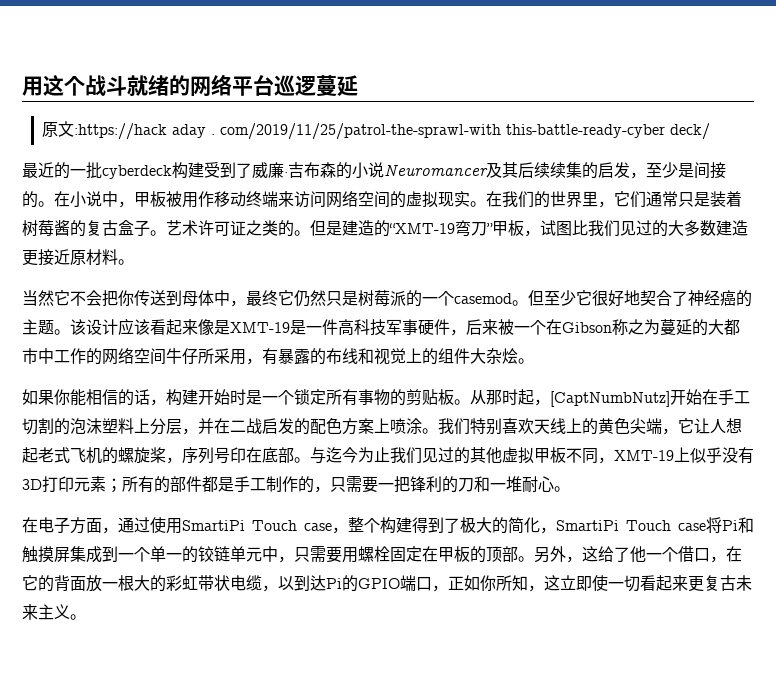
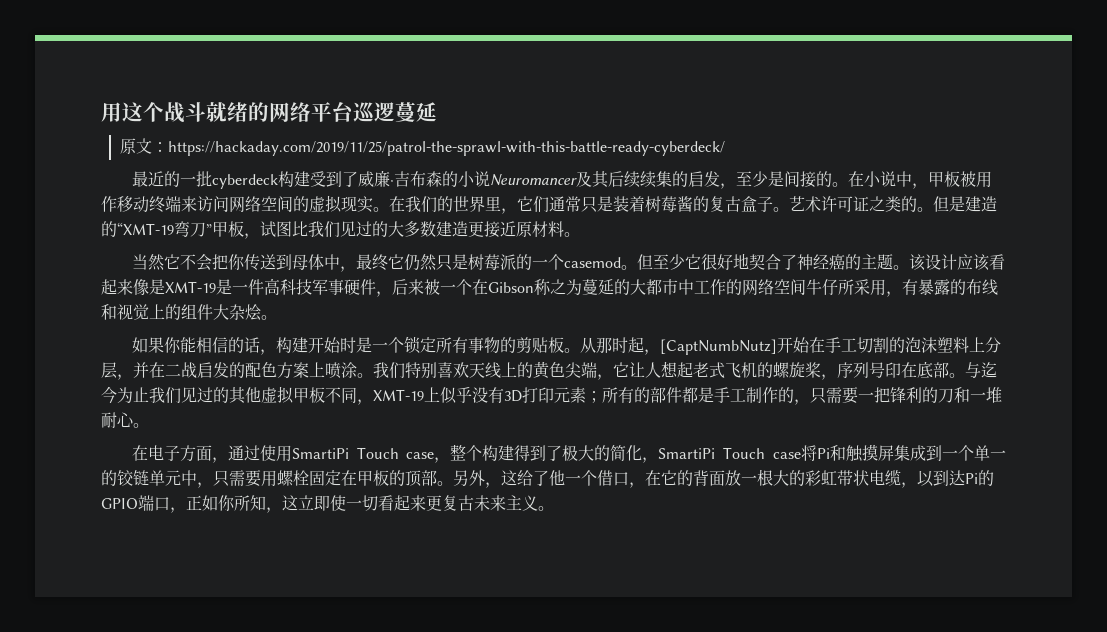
- 原文:https://hack aday . com/2019/11/25/patrol-the-sprawl-with this-battle-ready-cyber deck/
+ 原文：https://hackaday.com/2019/11/25/patrol-the-sprawl-with-this-battle-ready-cyberdeck/

